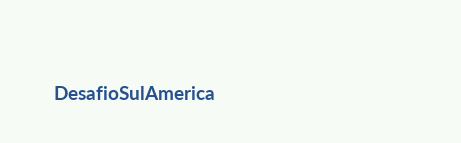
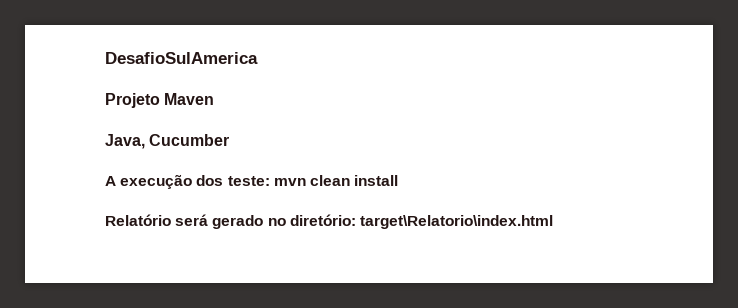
+ Projeto Maven
+ Java, Cucumber
+ A execução dos teste: mvn clean install
+ Relatório será gerado no diretório: target\Relatorio\index.html

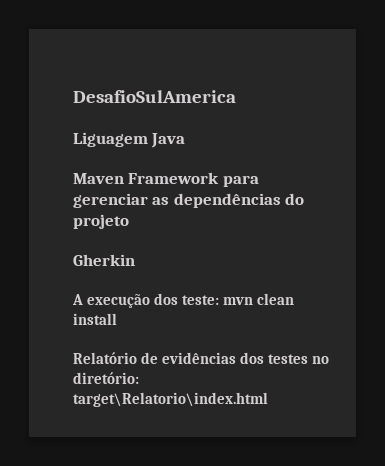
- Projeto Maven
- Java, Cucumber
+ Liguagem Java
+ Maven Framework para gerenciar as dependências do projeto
+ Gherkin
- Relatório será gerado no diretório: target\Relatorio\index.html
+ Relatório de evidências dos testes no diretório: target\Relatorio\index.html

